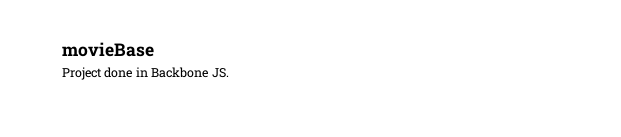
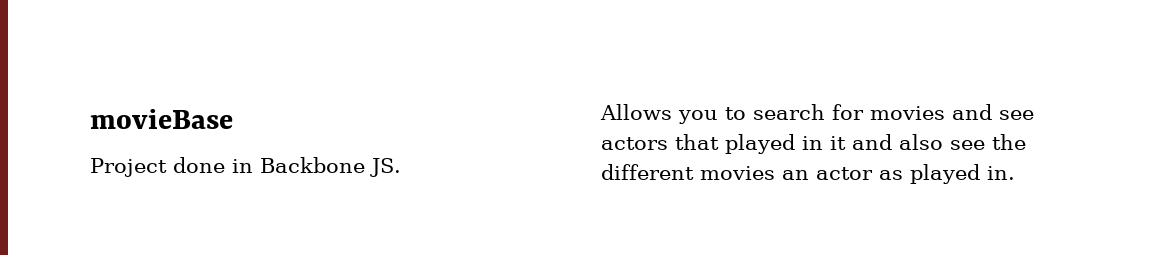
+ Allows you to search for movies and see actors that played in it and also see the different movies an actor as played in.

